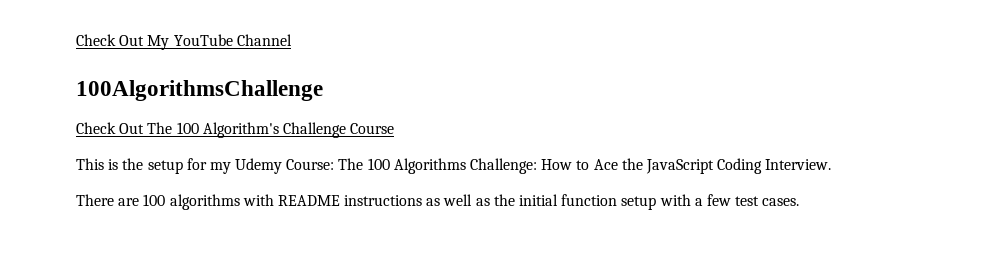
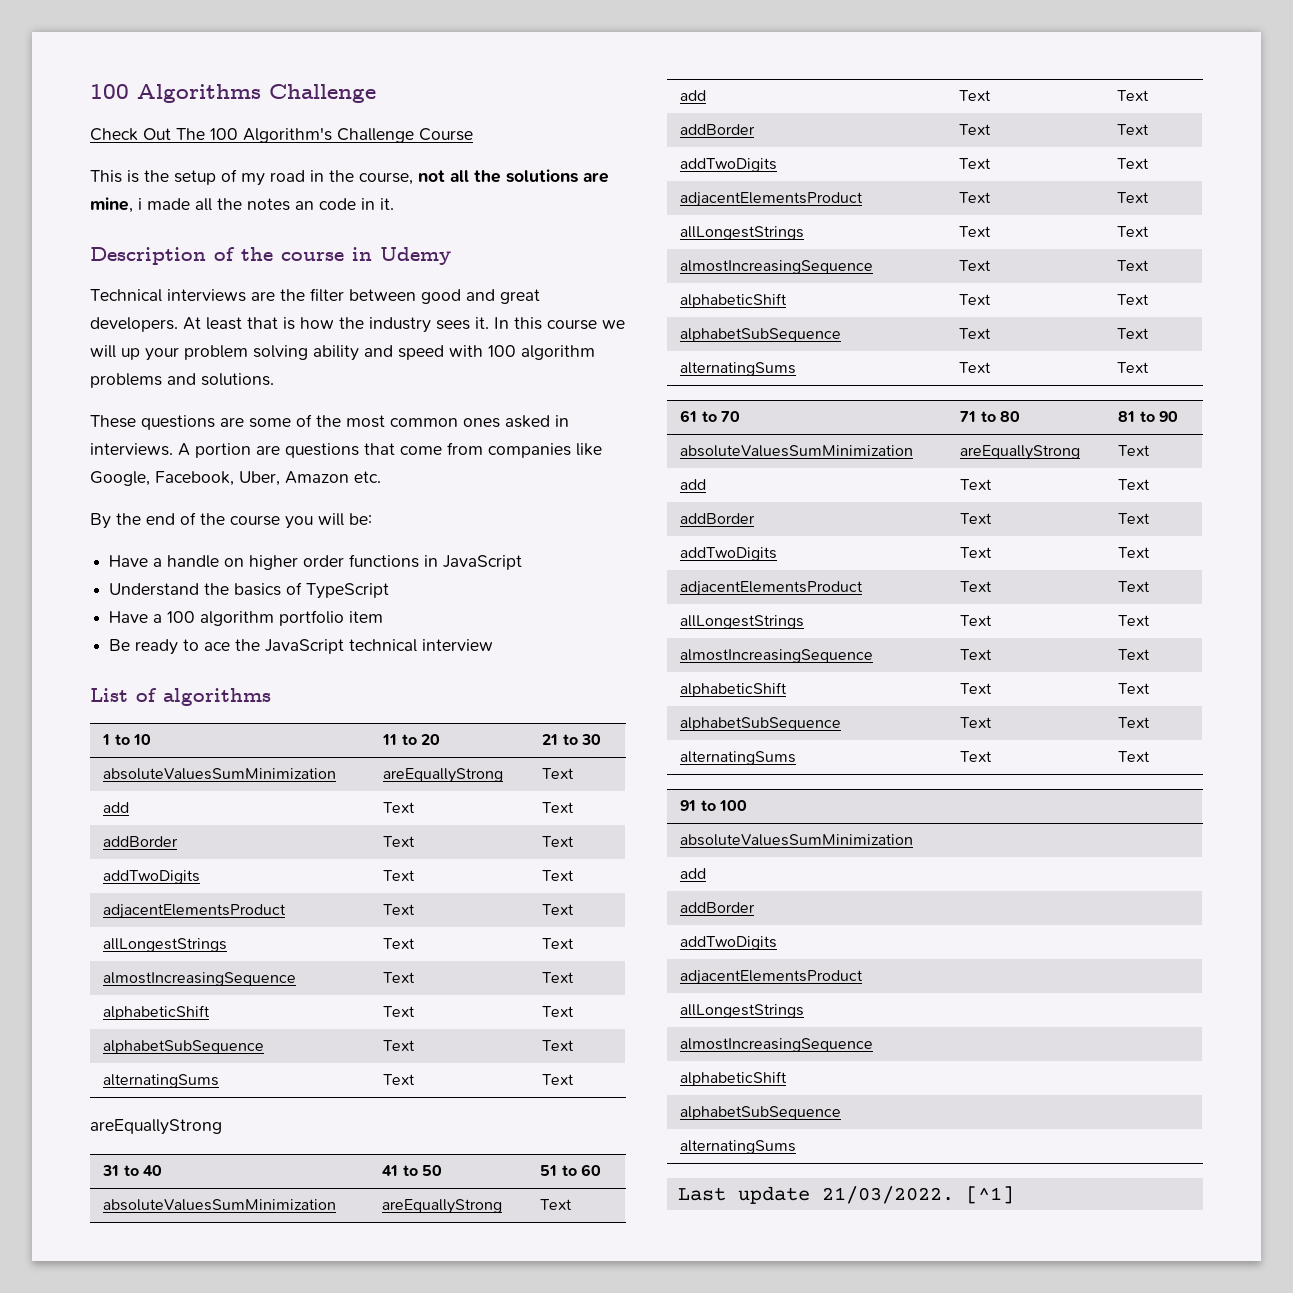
- Check Out My YouTube Channel
- 100AlgorithmsChallenge
+ 100 Algorithms Challenge
- This is the setup for my Udemy Course: The 100 Algorithms Challenge: How to Ace the JavaScript Coding Interview.
- There are 100 algorithms with README instructions as well as the initial function setup with a few test cases.
+ This is the setup of my road in the course, not all the solutions are mine, i made all the notes an code in it.
+ Description of the course in Udemy
+ Technical interviews are the filter between good and great developers. At least that is how the industry sees it. In this course we will up your problem solving ability and speed with 100 algorithm problems and solutions.
+ These questions are some of the most common ones asked in interviews. A portion are questions that come from companies like Google, Facebook, Uber, Amazon etc.
+ By the end of the course you will be:
+ Have a handle on higher order functions in JavaScript
+ Understand the basics of TypeScript
+ Have a 100 algorithm portfolio item
+ Be ready to ace the JavaScript technical interview
+ List of algorithms
+ 1 to 10 | 11 to 20 | 21 to 30
+ absoluteValuesSumMinimization | areEquallyStrong | Text
+ add | Text | Text
+ addBorder | Text | Text
+ addTwoDigits | Text | Text
+ adjacentElementsProduct | Text | Text
+ allLongestStrings | Text | Text
+ almostIncreasingSequence | Text | Text
+ alphabeticShift | Text | Text
+ alphabetSubSequence | Text | Text
+ alternatingSums | Text | Text
+ areEquallyStrong
+ 31 to 40 | 41 to 50 | 51 to 60
+ absoluteValuesSumMinimization | areEquallyStrong | Text
+ add | Text | Text
+ addBorder | Text | Text
+ addTwoDigits | Text | Text
+ adjacentElementsProduct | Text | Text
+ allLongestStrings | Text | Text
+ almostIncreasingSequence | Text | Text
+ alphabeticShift | Text | Text
+ alphabetSubSequence | Text | Text
+ alternatingSums | Text | Text
+ 61 to 70 | 71 to 80 | 81 to 90
+ absoluteValuesSumMinimization | areEquallyStrong | Text
+ add | Text | Text
+ addBorder | Text | Text
+ addTwoDigits | Text | Text
+ adjacentElementsProduct | Text | Text
+ allLongestStrings | Text | Text
+ almostIncreasingSequence | Text | Text
+ alphabeticShift | Text | Text
+ alphabetSubSequence | Text | Text
+ alternatingSums | Text | Text
+ 91 to 100
+ absoluteValuesSumMinimization
+ add
+ addBorder
+ addTwoDigits
+ adjacentElementsProduct
+ allLongestStrings
+ almostIncreasingSequence
+ alphabeticShift
+ alphabetSubSequence
+ alternatingSums
+ Last update 21/03/2022. [^1]

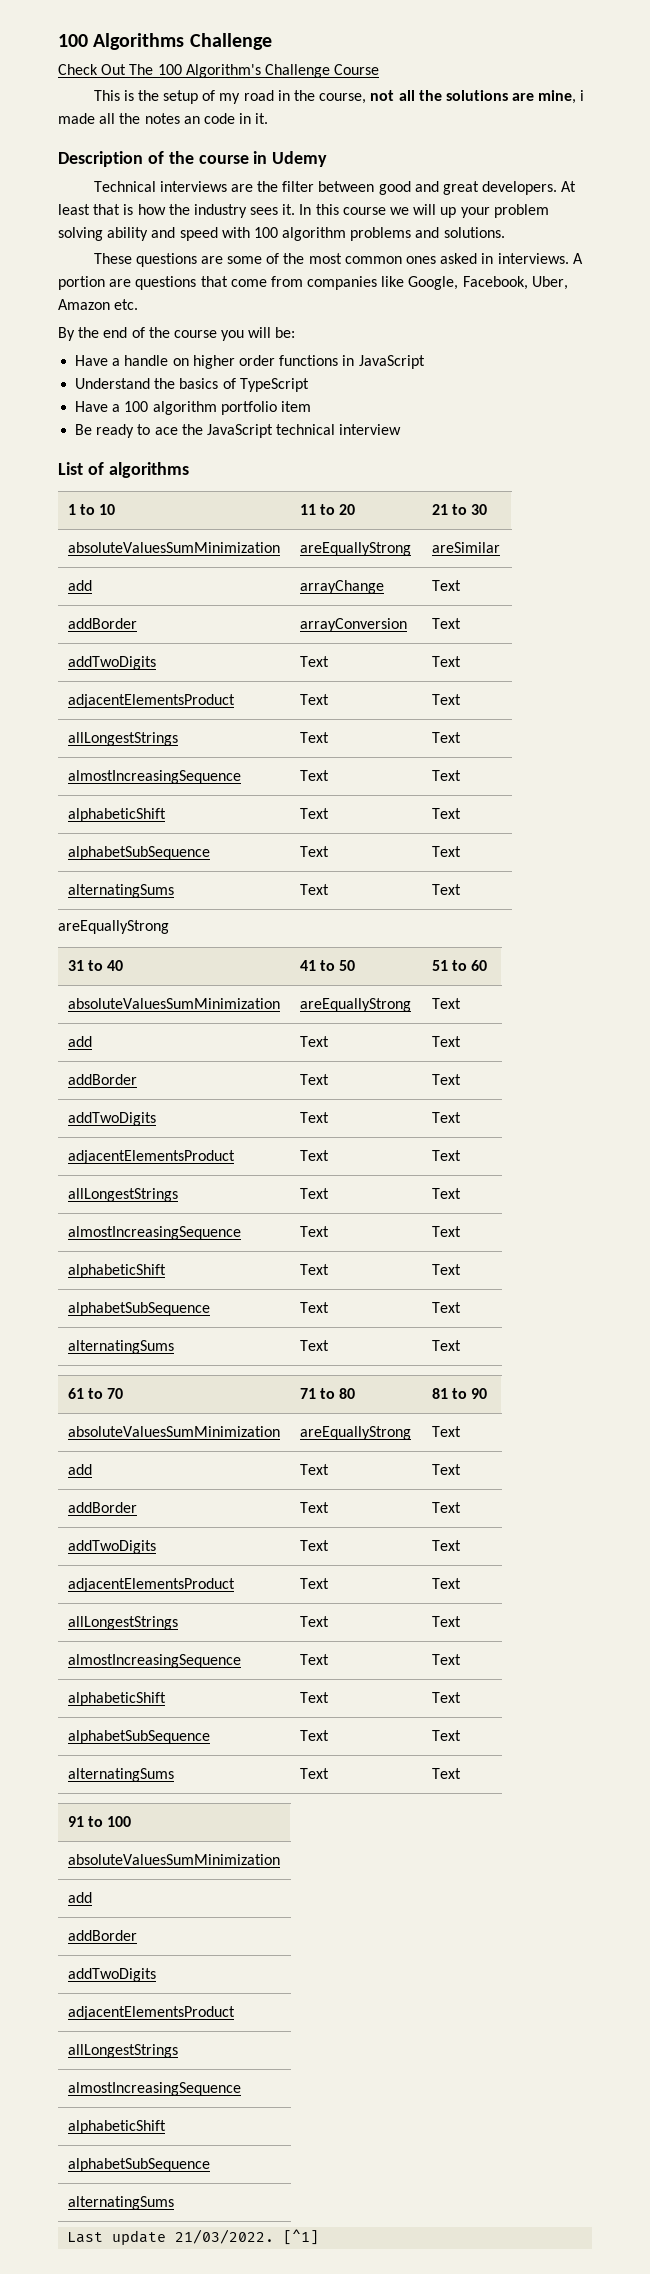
  1 to 10 | 11 to 20 | 21 to 30
- absoluteValuesSumMinimization | areEquallyStrong | Text
- add | Text | Text
- addBorder | Text | Text
+ absoluteValuesSumMinimization | areEquallyStrong | areSimilar
+ add | arrayChange | Text
+ addBorder | arrayConversion | Text

